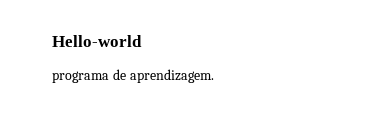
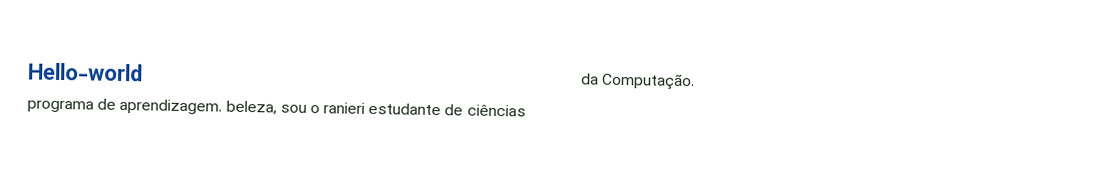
- programa de aprendizagem.
+ programa de aprendizagem. beleza, sou o ranieri estudante de ciências da Computação.

